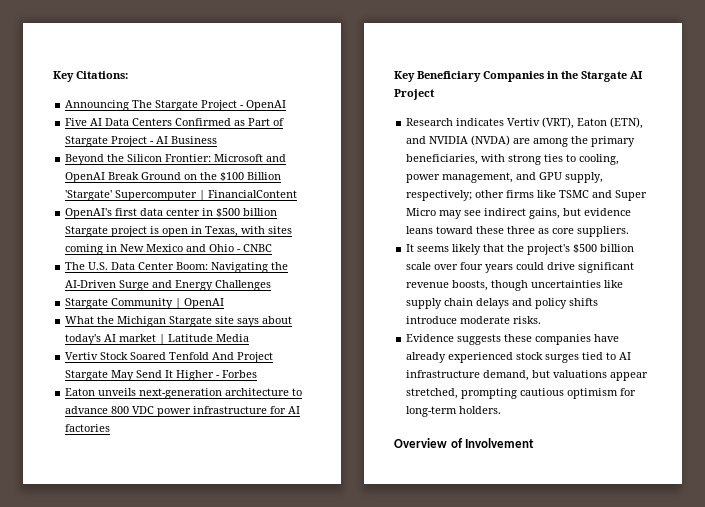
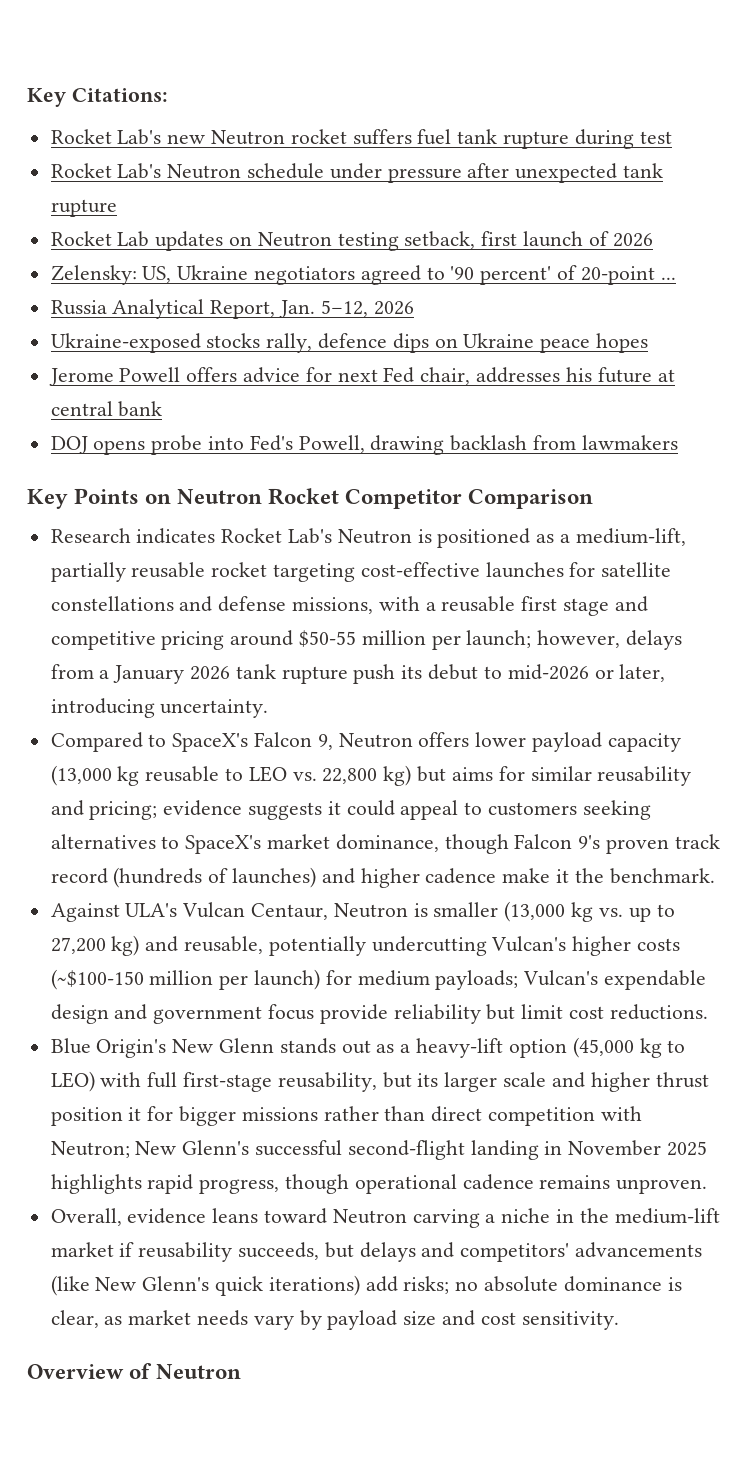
- Announcing The Stargate Project - OpenAI
- Five AI Data Centers Confirmed as Part of Stargate Project - AI Business
- Beyond the Silicon Frontier: Microsoft and OpenAI Break Ground on the $100 Billion 'Stargate' Supercomputer | FinancialContent
- OpenAI's first data center in $500 billion Stargate project is open in Texas, with sites coming in New Mexico and Ohio - CNBC
- The U.S. Data Center Boom: Navigating the AI-Driven Surge and Energy Challenges
- Stargate Community | OpenAI
- What the Michigan Stargate site says about today's AI market | Latitude Media
- Vertiv Stock Soared Tenfold And Project Stargate May Send It Higher - Forbes
- Eaton unveils next-generation architecture to advance 800 VDC power infrastructure for AI factories
- Key Beneficiary Companies in the Stargate AI Project
- Research indicates Vertiv (VRT), Eaton (ETN), and NVIDIA (NVDA) are among the primary beneficiaries, with strong ties to cooling, power management, and GPU supply, respectively; other firms like TSMC and Super Micro may see indirect gains, but evidence leans toward these three as core suppliers.
- It seems likely that the project's $500 billion scale over four years could drive significant revenue boosts, though uncertainties like supply chain delays and policy shifts introduce moderate risks.
- Evidence suggests these companies have already experienced stock surges tied to AI infrastructure demand, but valuations appear stretched, prompting cautious optimism for long-term holders.
+ Rocket Lab's new Neutron rocket suffers fuel tank rupture during test
+ Rocket Lab's Neutron schedule under pressure after unexpected tank rupture
+ Rocket Lab updates on Neutron testing setback, first launch of 2026
+ Zelensky: US, Ukraine negotiators agreed to '90 percent' of 20-point ...
+ Russia Analytical Report, Jan. 5–12, 2026
+ Ukraine-exposed stocks rally, defence dips on Ukraine peace hopes
+ Jerome Powell offers advice for next Fed chair, addresses his future at central bank
+ DOJ opens probe into Fed's Powell, drawing backlash from lawmakers
+ Key Points on Neutron Rocket Competitor Comparison
+ Research indicates Rocket Lab's Neutron is positioned as a medium-lift, partially reusable rocket targeting cost-effective launches for satellite constellations and defense missions, with a reusable first stage and competitive pricing around $50-55 million per launch; however, delays from a January 2026 tank rupture push its debut to mid-2026 or later, introducing uncertainty.
+ Compared to SpaceX's Falcon 9, Neutron offers lower payload capacity (13,000 kg reusable to LEO vs. 22,800 kg) but aims for similar reusability and pricing; evidence suggests it could appeal to customers seeking alternatives to SpaceX's market dominance, though Falcon 9's proven track record (hundreds of launches) and higher cadence make it the benchmark.
+ Against ULA's Vulcan Centaur, Neutron is smaller (13,000 kg vs. up to 27,200 kg) and reusable, potentially undercutting Vulcan's higher costs (~$100-150 million per launch) for medium payloads; Vulcan's expendable design and government focus provide reliability but limit cost reductions.
+ Blue Origin's New Glenn stands out as a heavy-lift option (45,000 kg to LEO) with full first-stage reusability, but its larger scale and higher thrust position it for bigger missions rather than direct competition with Neutron; New Glenn's successful second-flight landing in November 2025 highlights rapid progress, though operational cadence remains unproven.
+ Overall, evidence leans toward Neutron carving a niche in the medium-lift market if reusability succeeds, but delays and competitors' advancements (like New Glenn's quick iterations) add risks; no absolute dominance is clear, as market needs vary by payload size and cost sensitivity.
- Overview of Involvement
+ Overview of Neutron

